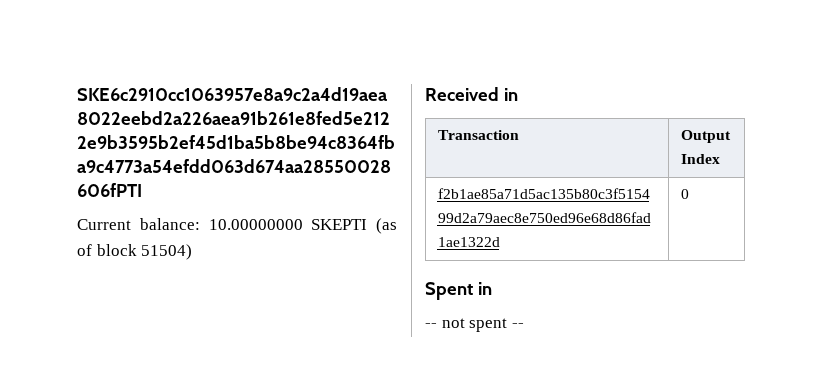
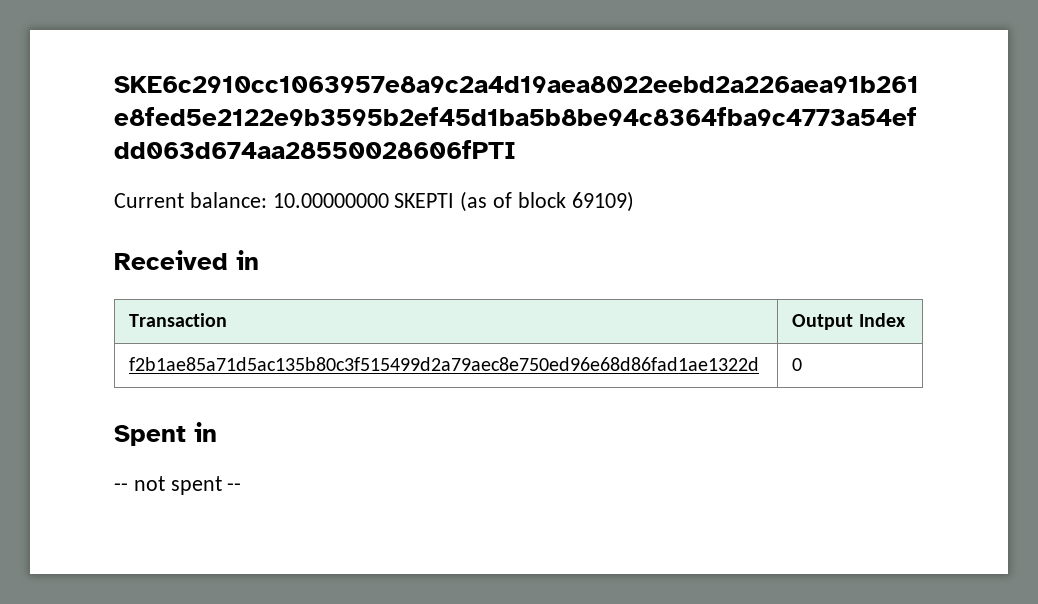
- Current balance: 10.00000000 SKEPTI (as of block 51504)
+ Current balance: 10.00000000 SKEPTI (as of block 69109)

